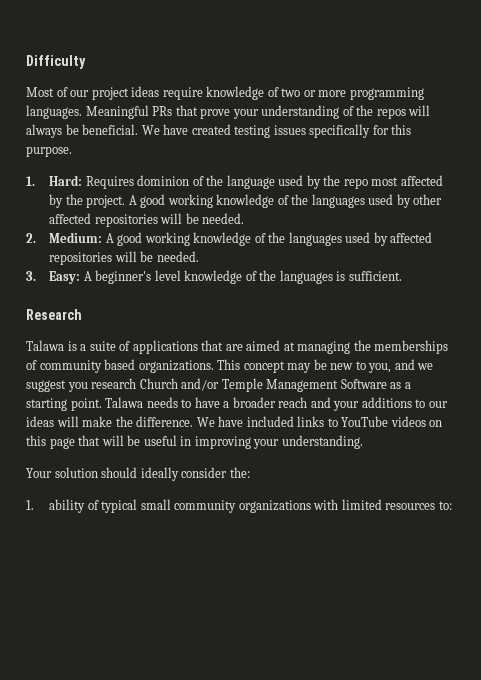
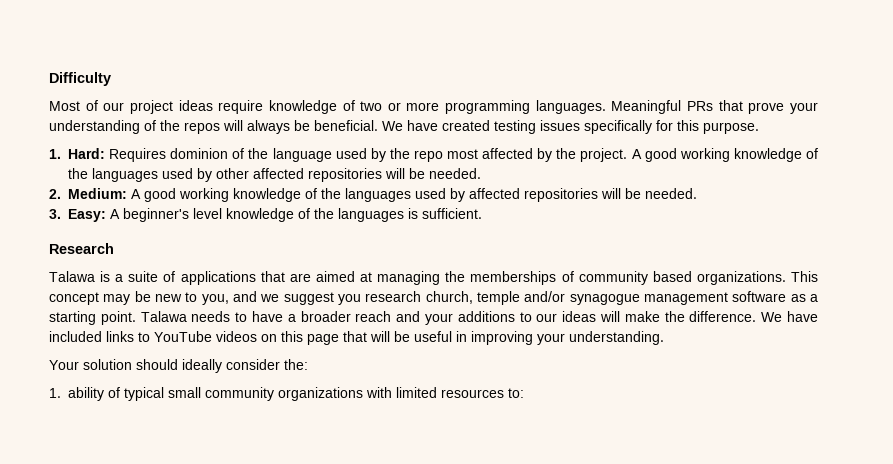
- This concept may be new to you, and we suggest you research Church and/or Temple Management Software as a starting point.
+ This concept may be new to you, and we suggest you research church, temple and/or synagogue management software as a starting point.

